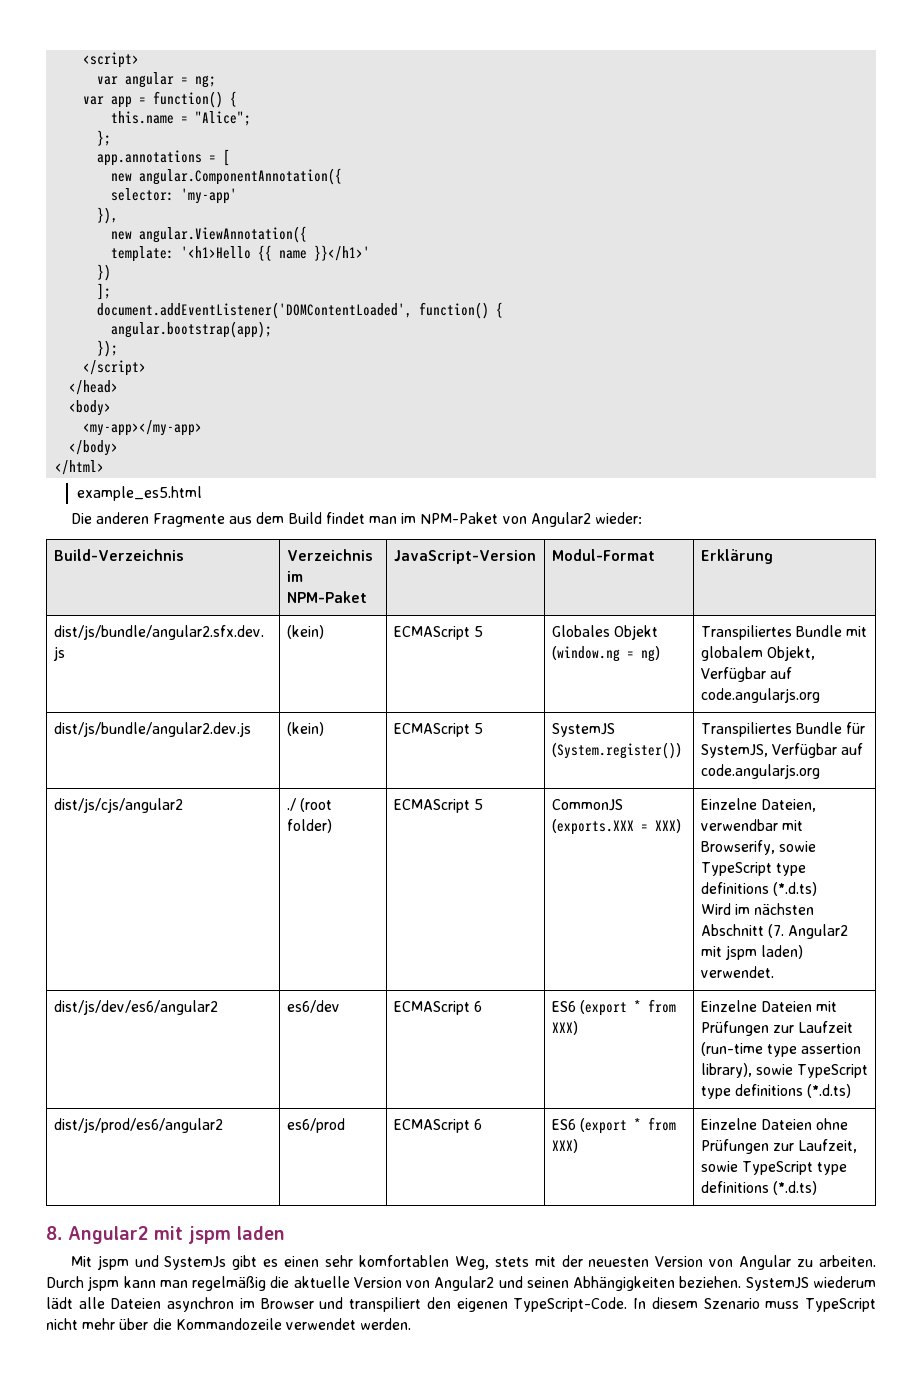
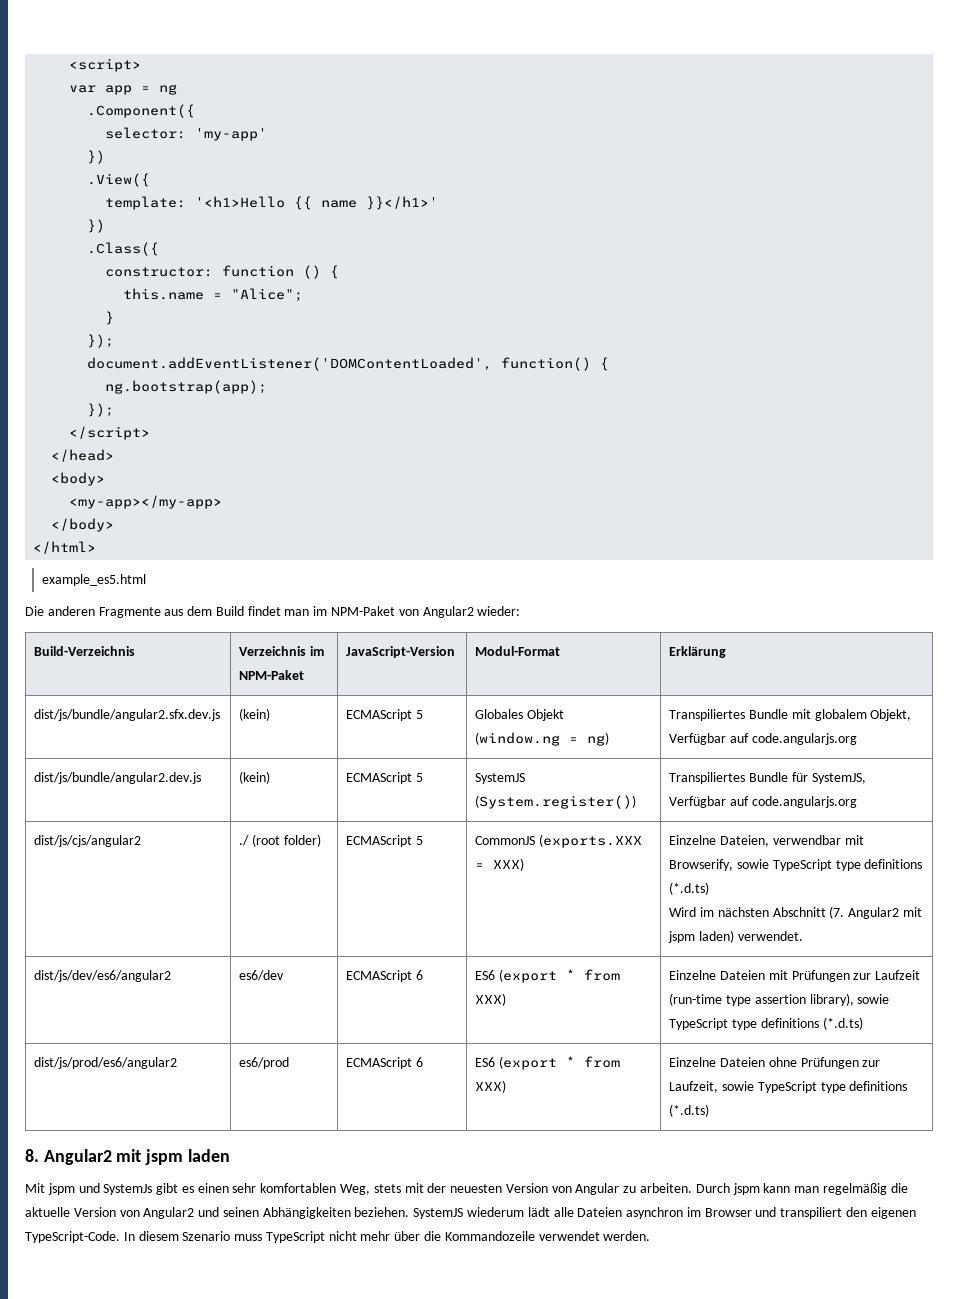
- var angular = ng;
- var app = function() {
- this.name = "Alice";
- };
- app.annotations = [
- new angular.ComponentAnnotation({
+ var app = ng
+ .Component({
  selector: 'my-app'
- }),
- new angular.ViewAnnotation({
+ })
+ .View({
- ];
+ .Class({
+ constructor: function () {
+ this.name = "Alice";
+ }
+ });
- angular.bootstrap(app);
+ ng.bootstrap(app);

